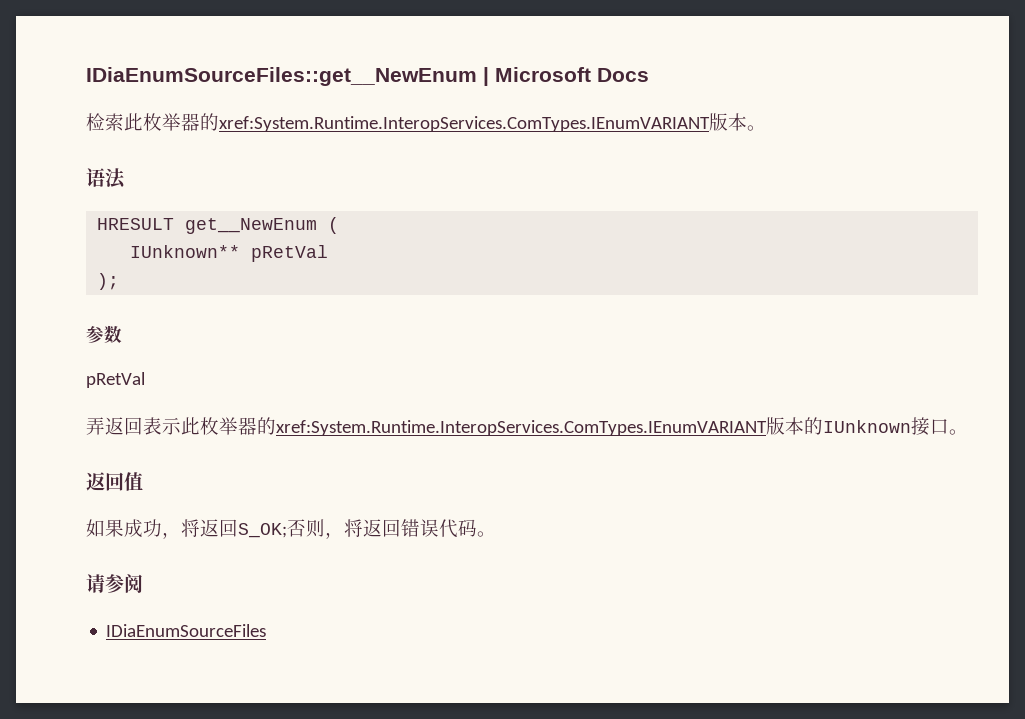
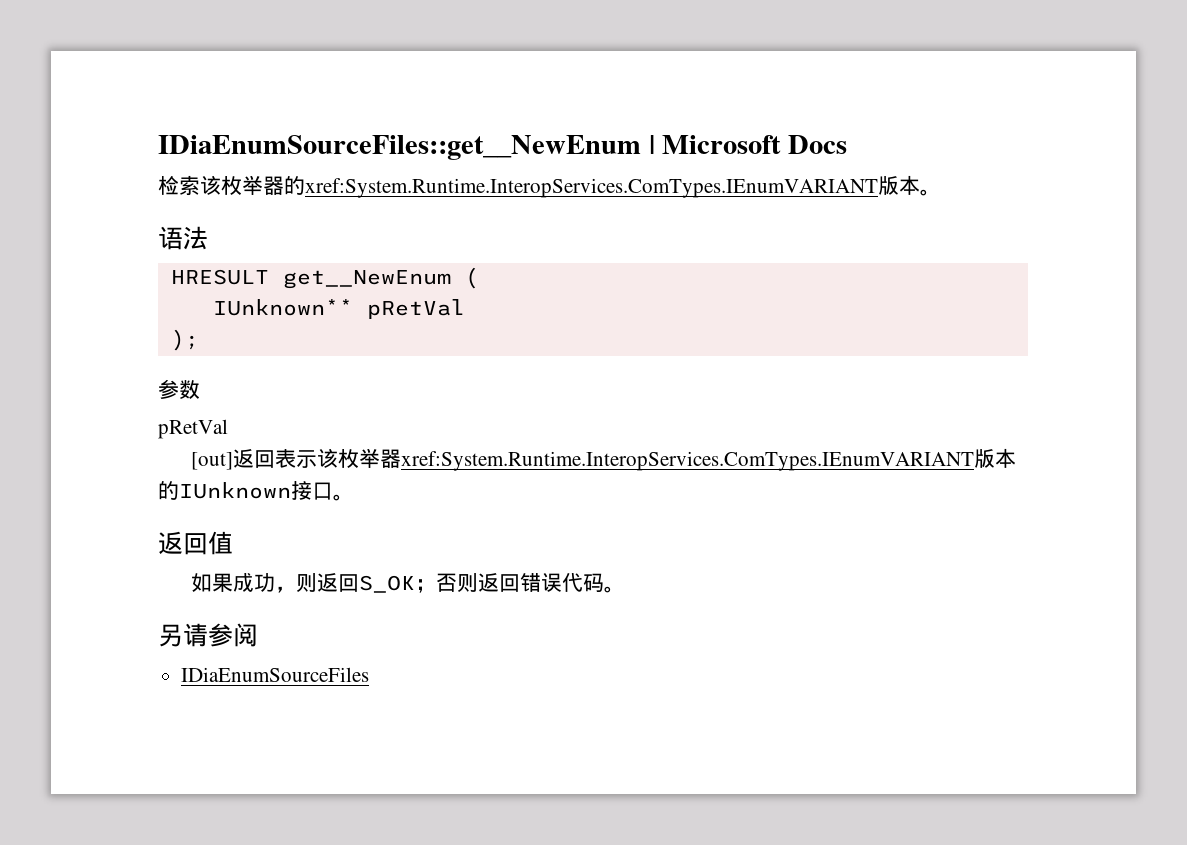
- 检索此枚举器的xref:System.Runtime.InteropServices.ComTypes.IEnumVARIANT版本。
+ 检索该枚举器的xref:System.Runtime.InteropServices.ComTypes.IEnumVARIANT版本。
- 弄返回表示此枚举器的xref:System.Runtime.InteropServices.ComTypes.IEnumVARIANT版本的IUnknown接口。
+ [out]返回表示该枚举器xref:System.Runtime.InteropServices.ComTypes.IEnumVARIANT版本的IUnknown接口。
- 如果成功，将返回S_OK;否则，将返回错误代码。
+ 如果成功，则返回S_OK；否则返回错误代码。
- 请参阅
+ 另请参阅

